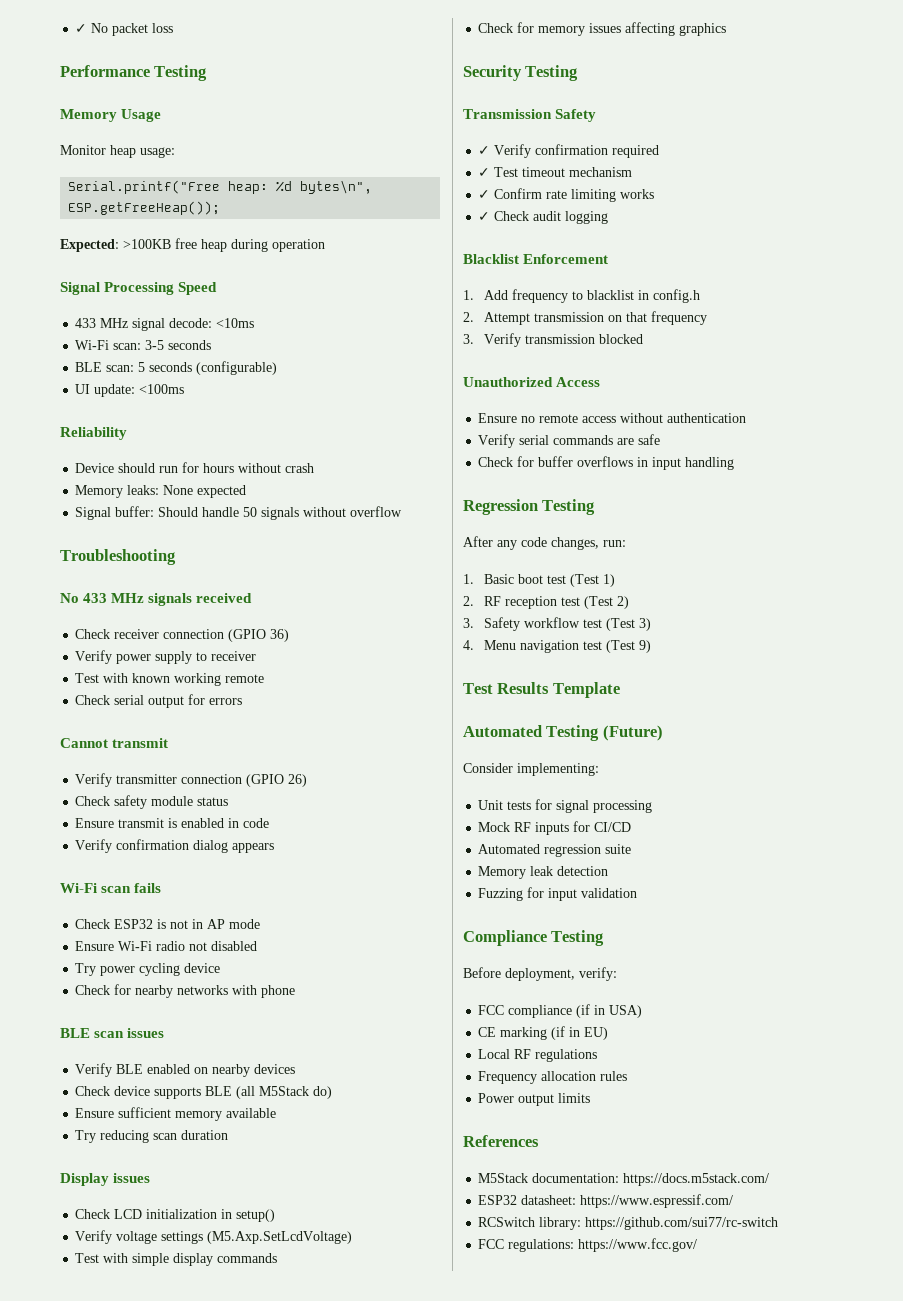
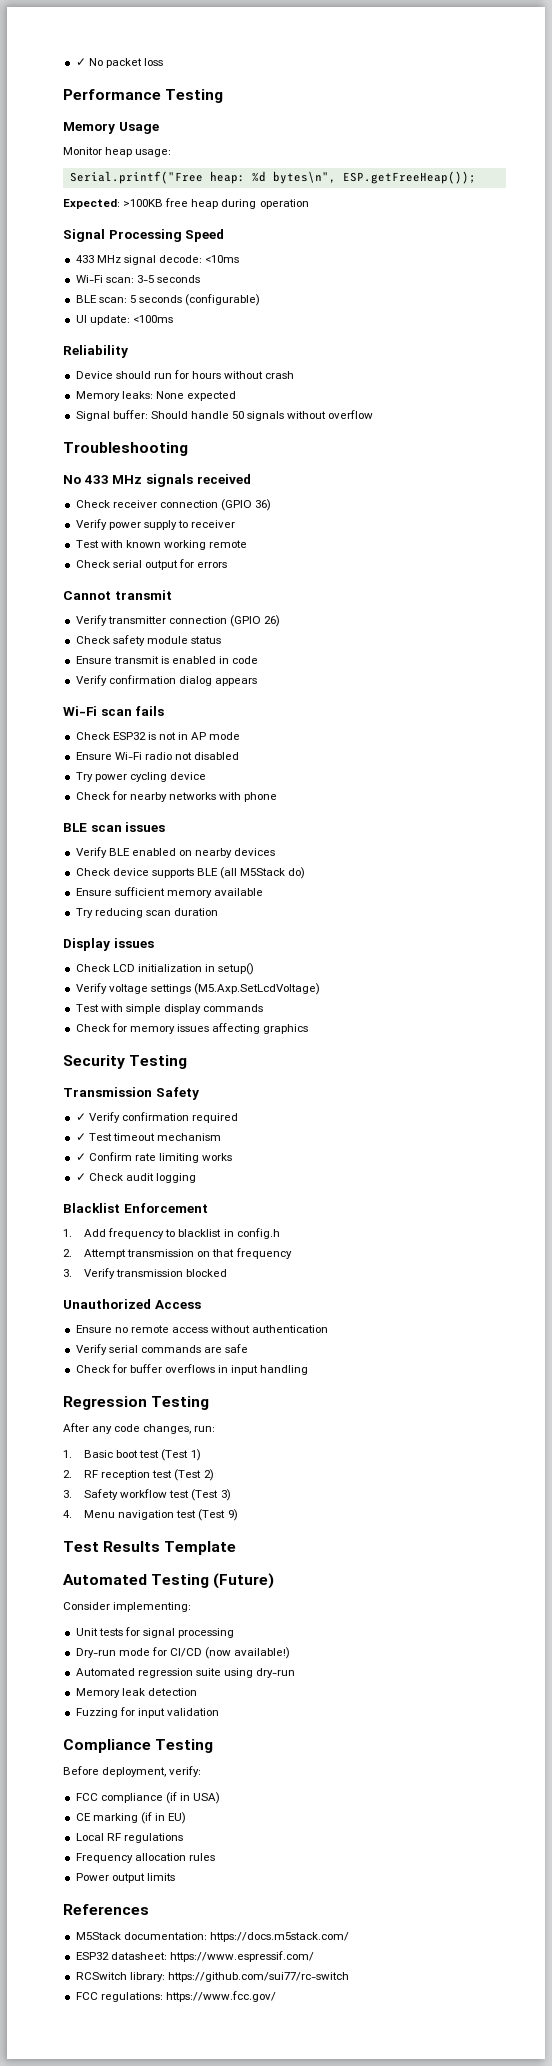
- Mock RF inputs for CI/CD
+ Dry-run mode for CI/CD (now available!)
- Automated regression suite
+ Automated regression suite using dry-run

